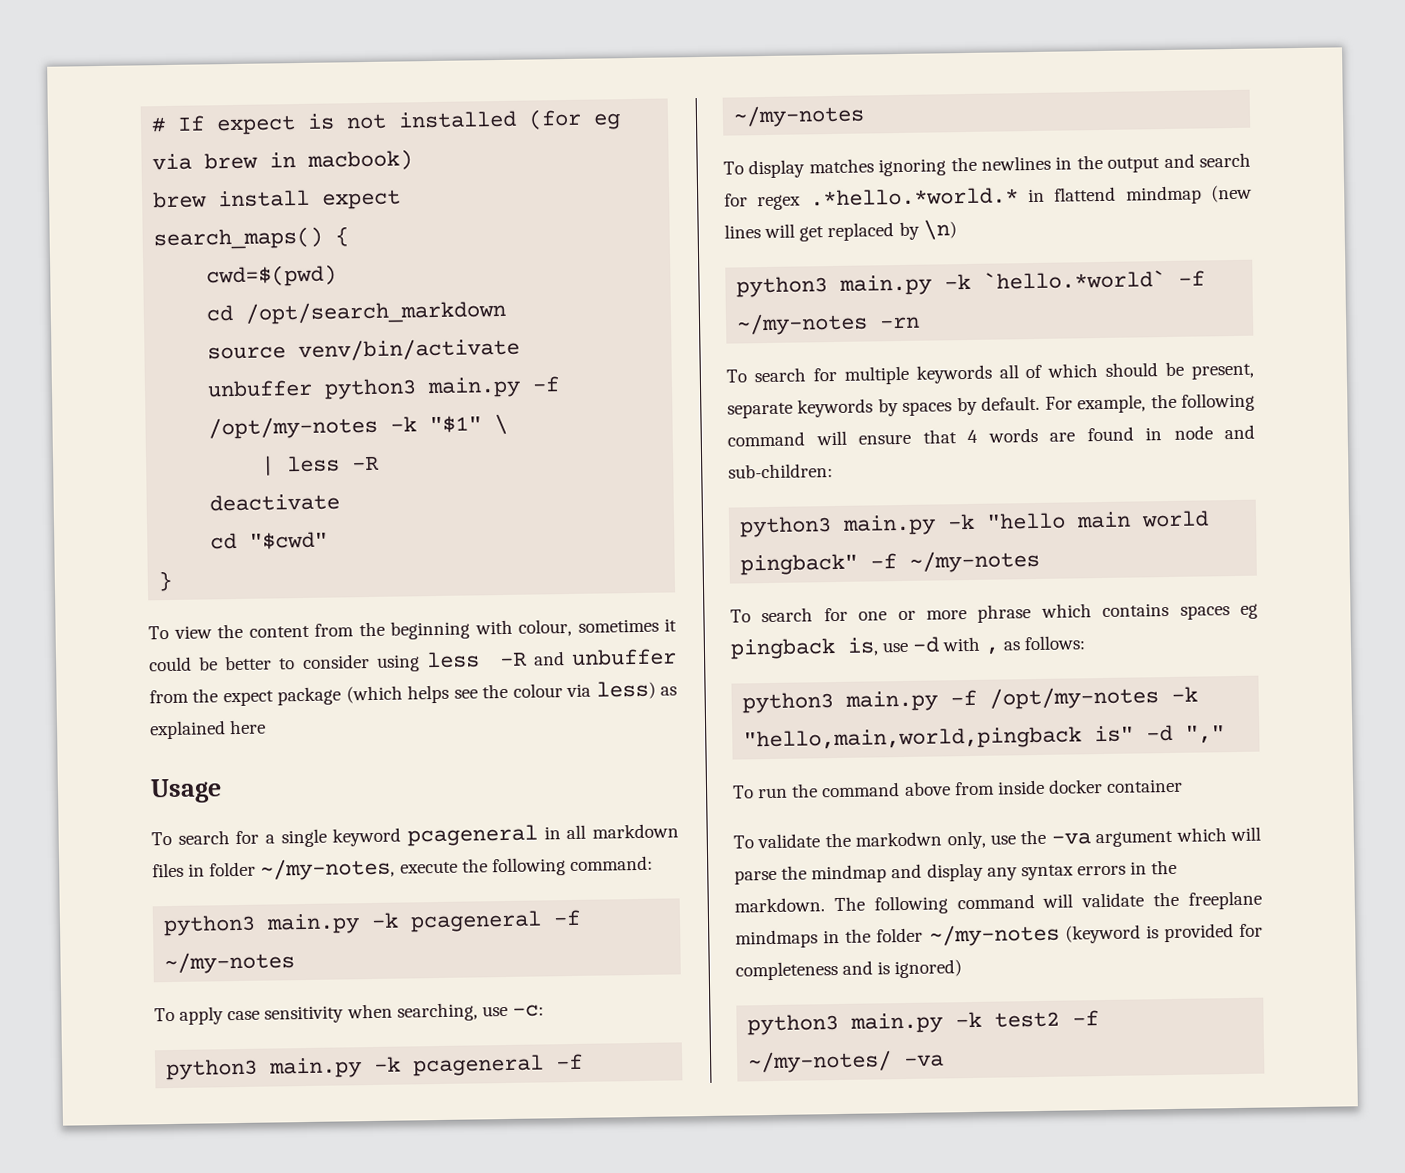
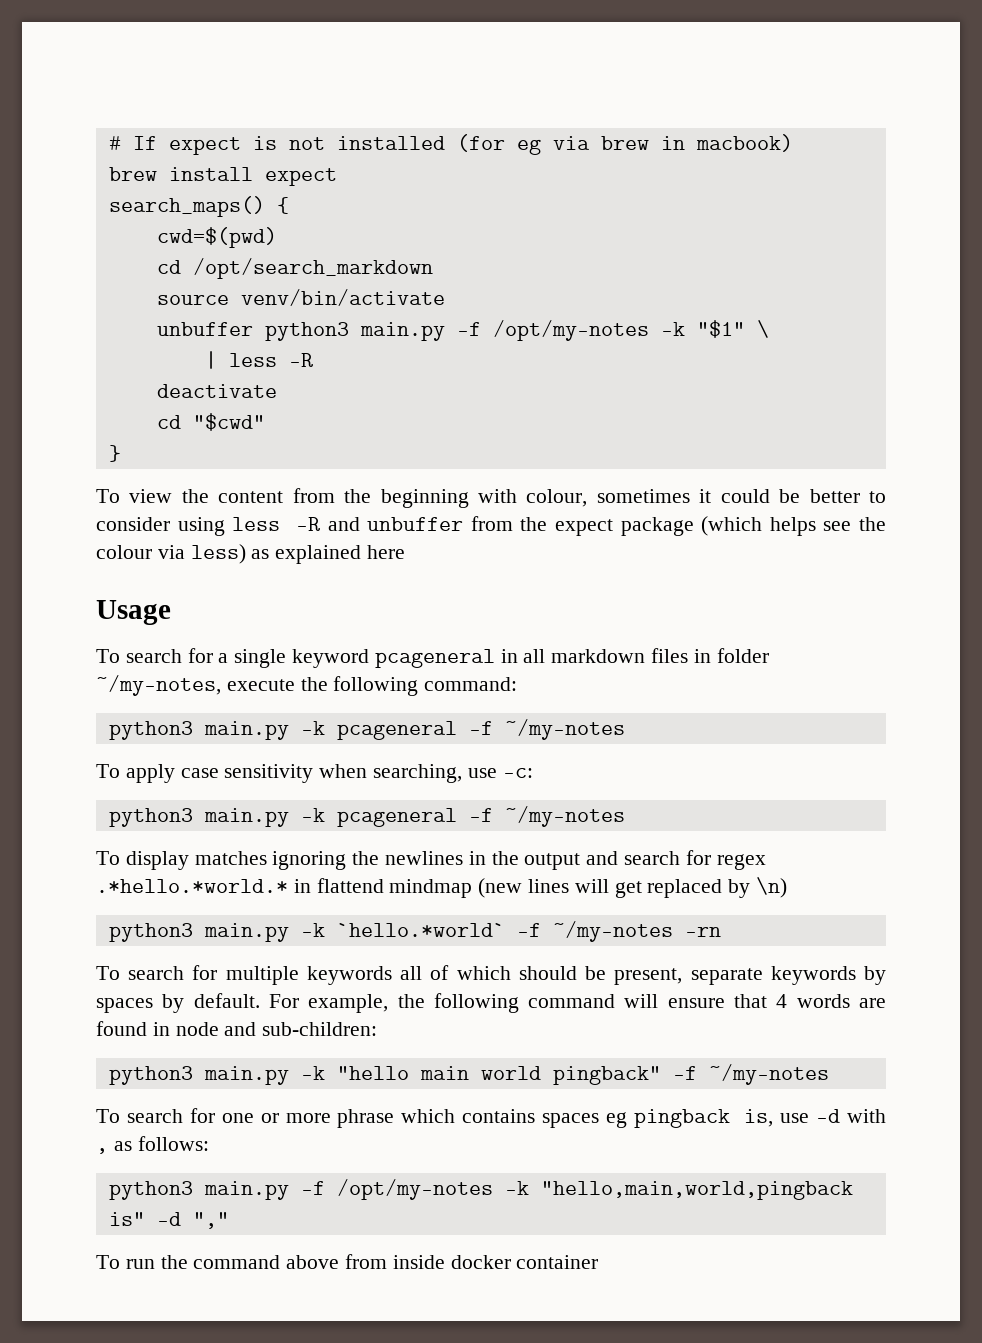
- To validate the markodwn only, use the -va argument which will parse the mindmap and display any syntax errors in the markdown. The following command will validate the freeplane mindmaps in the folder ~/my-notes (keyword is provided for completeness and is ignored)
- python3 main.py -k test2 -f ~/my-notes/ -va

